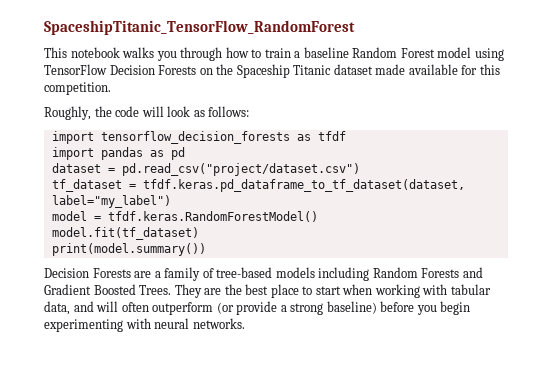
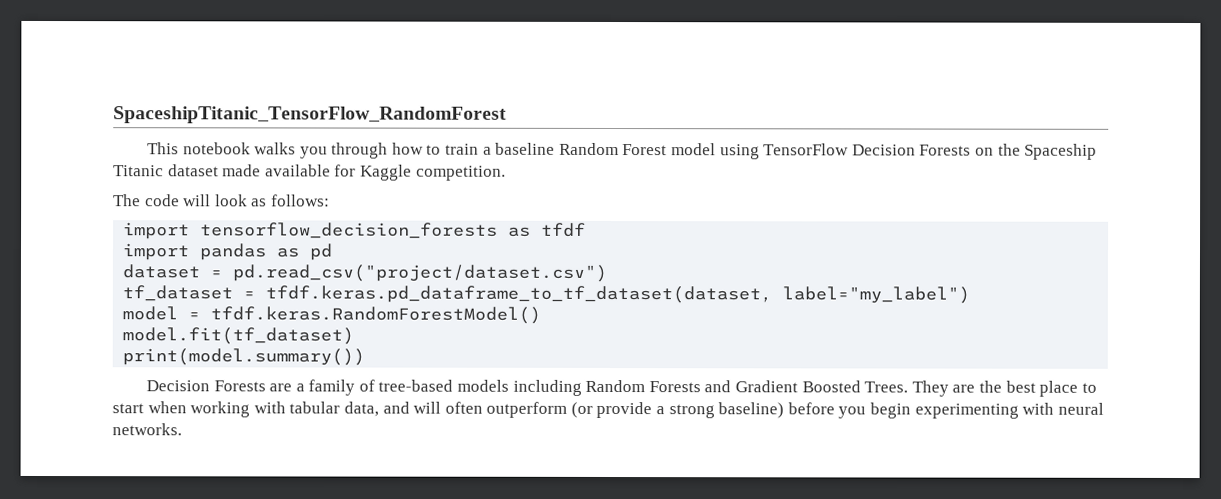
- This notebook walks you through how to train a baseline Random Forest model using TensorFlow Decision Forests on the Spaceship Titanic dataset made available for this competition.
+ This notebook walks you through how to train a baseline Random Forest model using TensorFlow Decision Forests on the Spaceship Titanic dataset made available for Kaggle competition.
- Roughly, the code will look as follows:
+ The code will look as follows:

